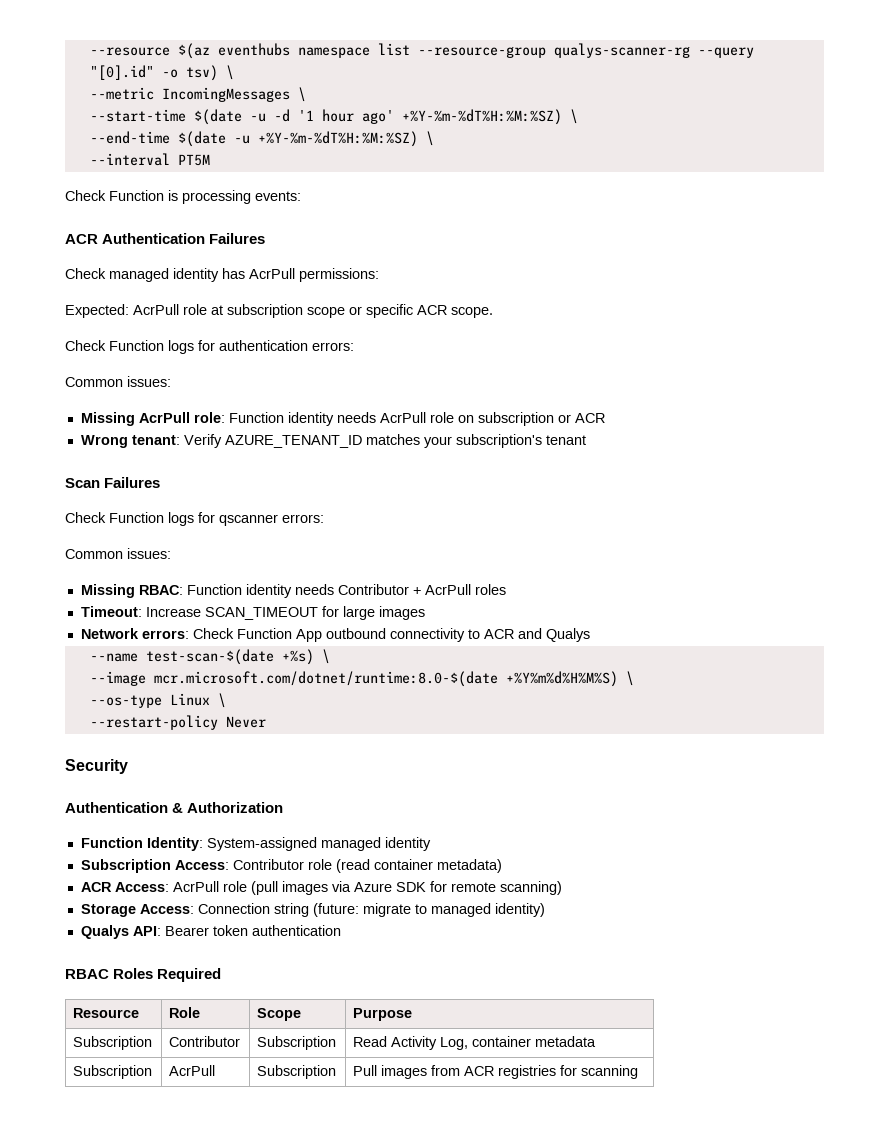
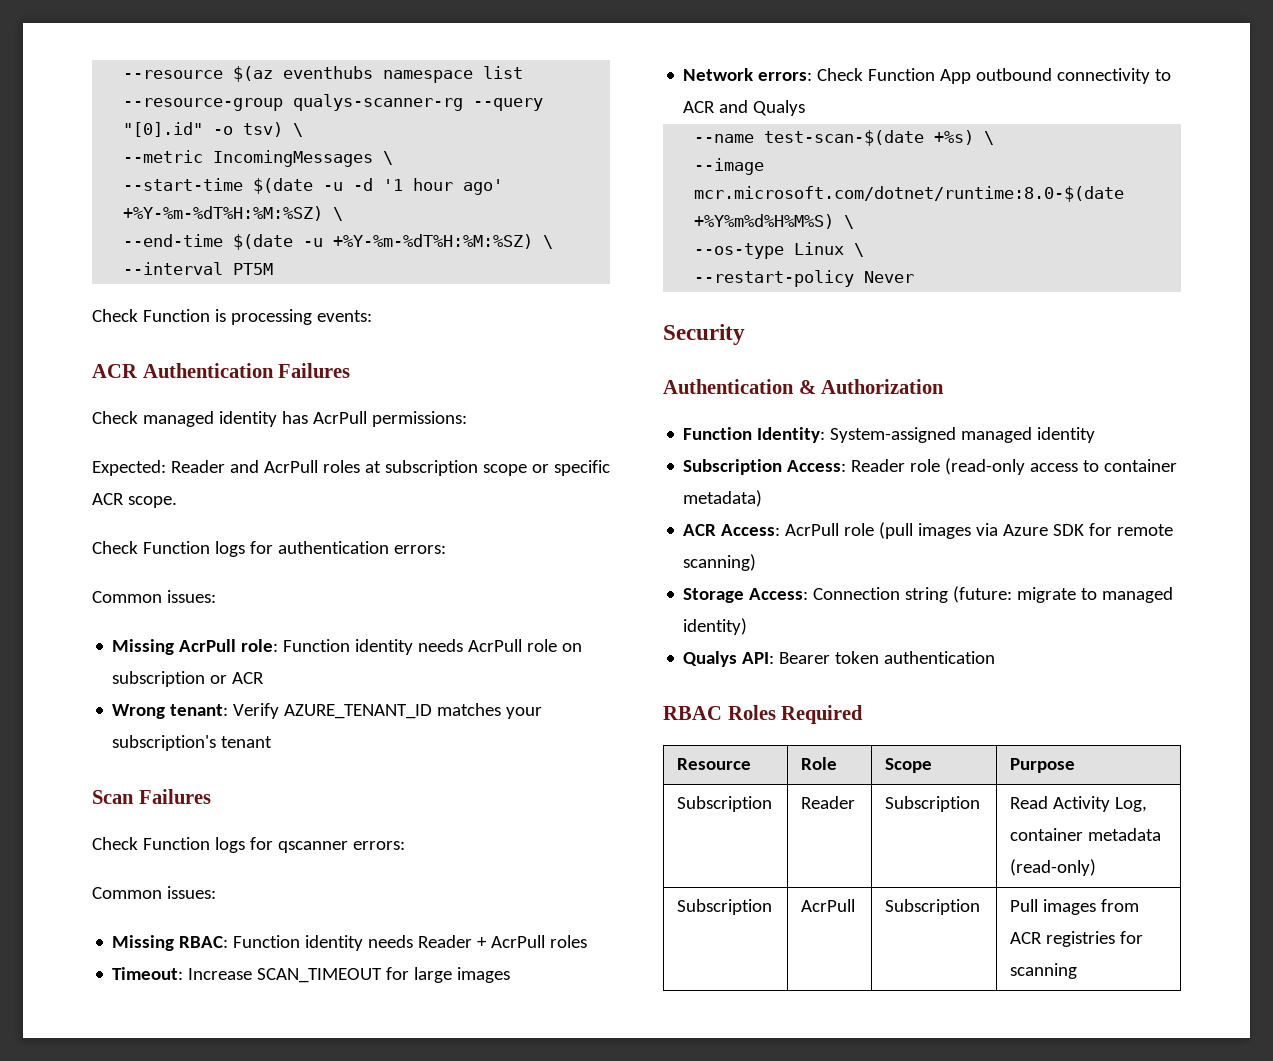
- Expected: AcrPull role at subscription scope or specific ACR scope.
+ Expected: Reader and AcrPull roles at subscription scope or specific ACR scope.
- Missing RBAC: Function identity needs Contributor + AcrPull roles
+ Missing RBAC: Function identity needs Reader + AcrPull roles
- Subscription Access: Contributor role (read container metadata)
+ Subscription Access: Reader role (read-only access to container metadata)
- Subscription | Contributor | Subscription | Read Activity Log, container metadata
+ Subscription | Reader | Subscription | Read Activity Log, container metadata (read-only)

